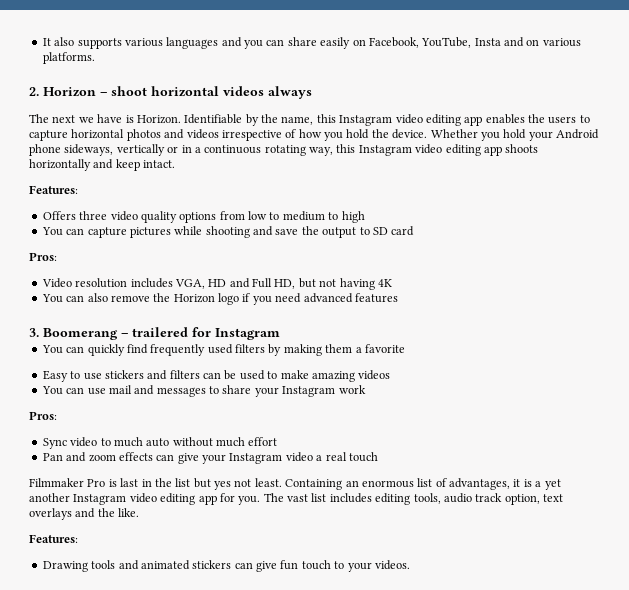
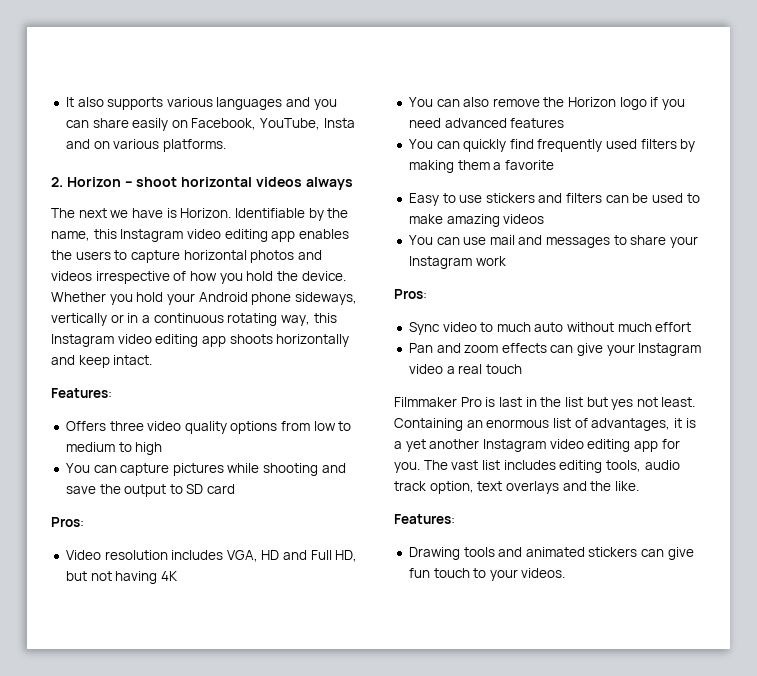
- 3. Boomerang – trailered for Instagram

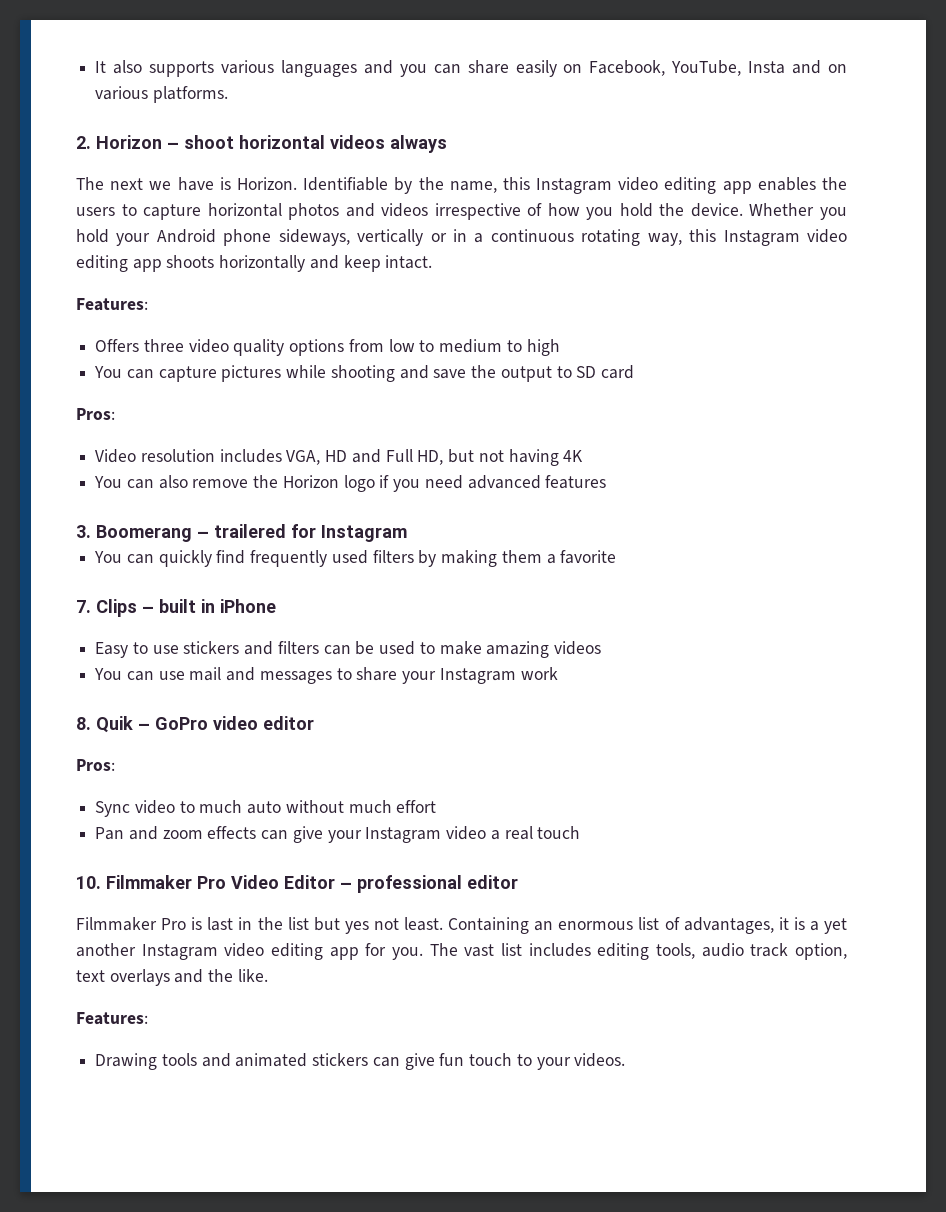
+ 3. Boomerang – trailered for Instagram
+ 7. Clips – built in iPhone
+ 8. Quik – GoPro video editor
+ 10. Filmmaker Pro Video Editor – professional editor

